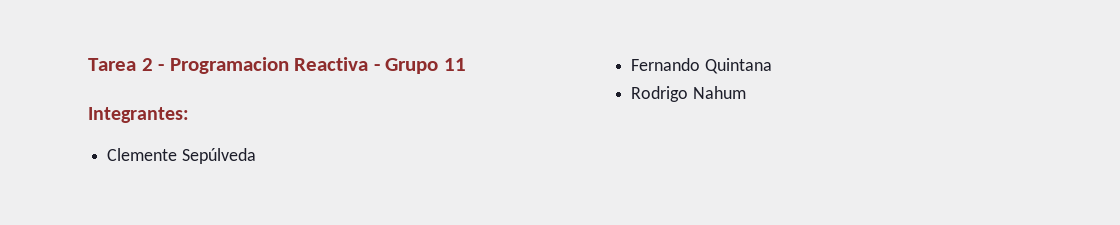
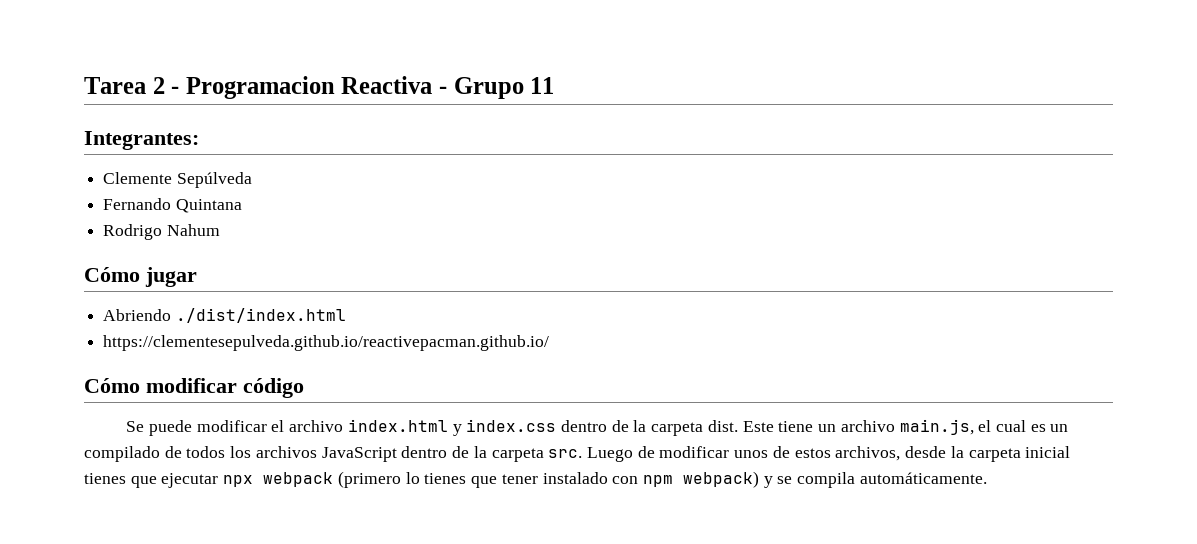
+ Cómo jugar
+ Abriendo ./dist/index.html
+ https://clementesepulveda.github.io/reactivepacman.github.io/
+ Cómo modificar código
+ Se puede modificar el archivo index.html y index.css dentro de la carpeta dist. Este tiene un archivo main.js, el cual es un compilado de todos los archivos JavaScript dentro de la carpeta src. Luego de modificar unos de estos archivos, desde la carpeta inicial tienes que ejecutar npx webpack (primero lo tienes que tener instalado con npm webpack) y se compila automáticamente.

